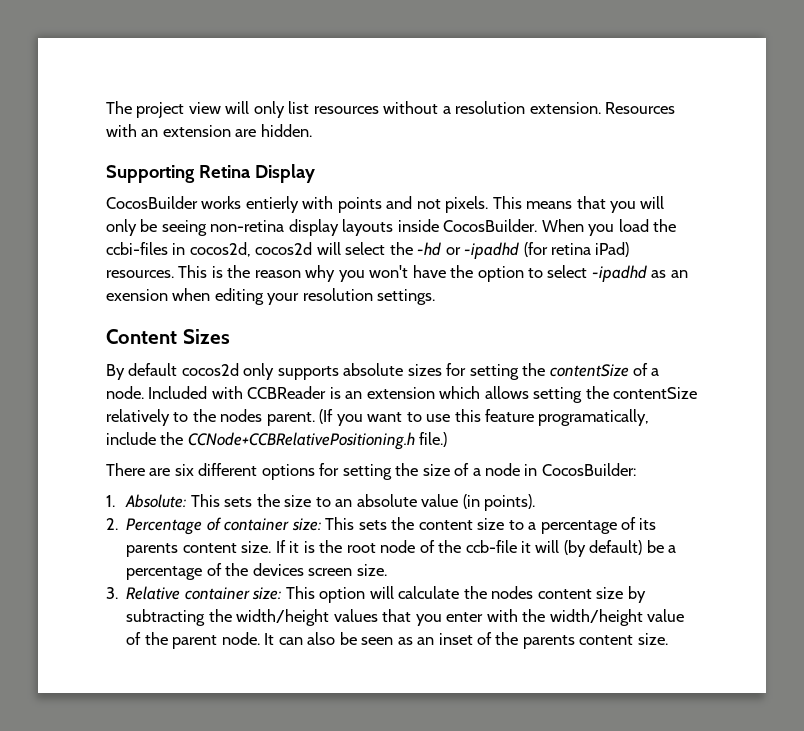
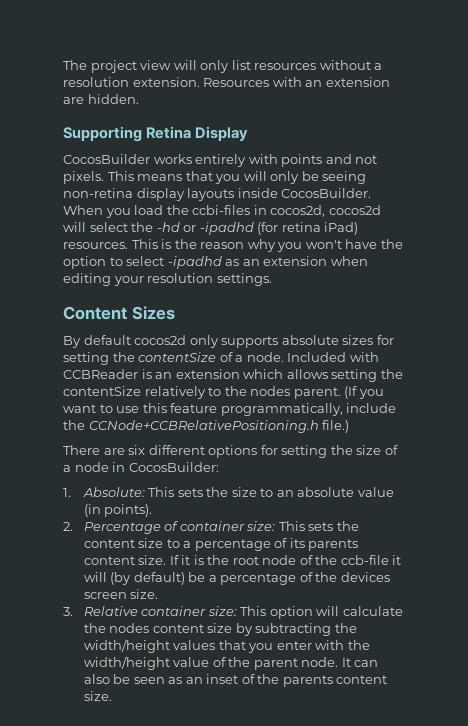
- CocosBuilder works entierly with points and not pixels.
+ CocosBuilder works entirely with points and not pixels.
- This is the reason why you won't have the option to select -ipadhd as an exension when editing your resolution settings.
+ This is the reason why you won't have the option to select -ipadhd as an extension when editing your resolution settings.
- (If you want to use this feature programatically, include the CCNode+CCBRelativePositioning.h file.)
+ (If you want to use this feature programmatically, include the CCNode+CCBRelativePositioning.h file.)

